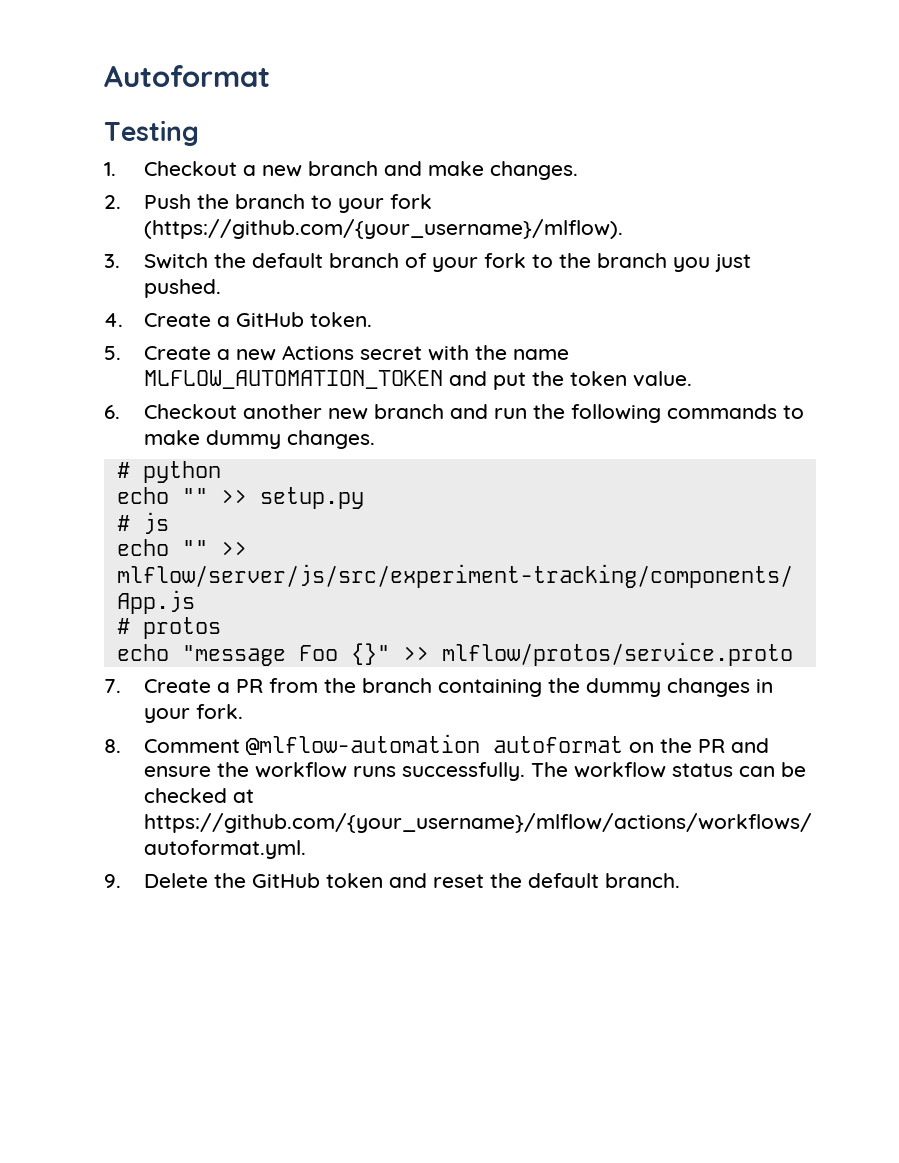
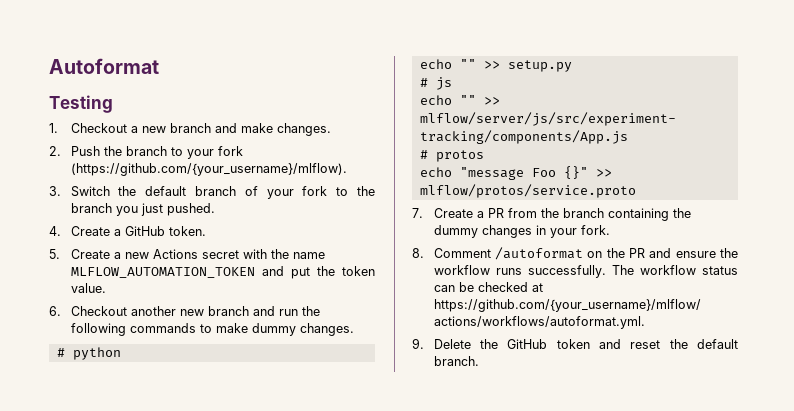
- 8. Comment @mlflow-automation autoformat on the PR and ensure the workflow runs successfully.
+ 8. Comment /autoformat on the PR and ensure the workflow runs successfully.

